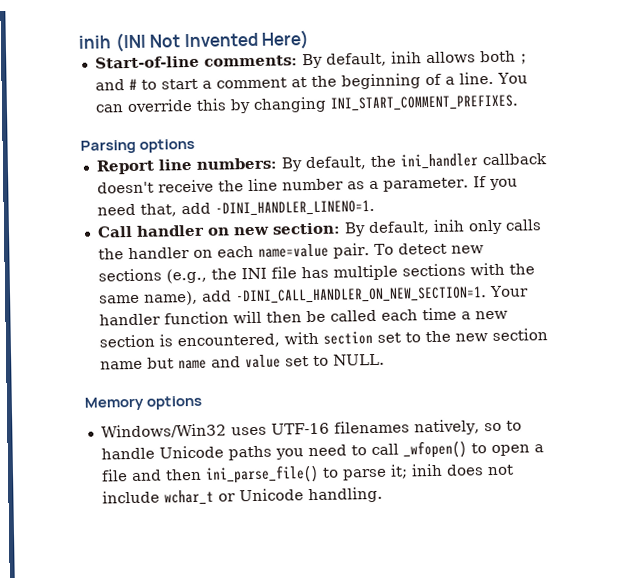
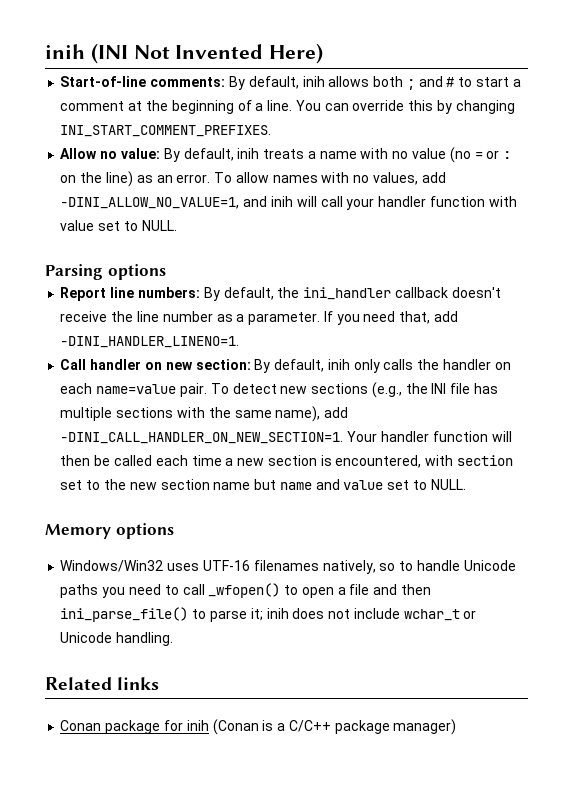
+ Allow no value: By default, inih treats a name with no value (no = or : on the line) as an error. To allow names with no values, add -DINI_ALLOW_NO_VALUE=1, and inih will call your handler function with value set to NULL.
+ Related links
+ Conan package for inih (Conan is a C/C++ package manager)

